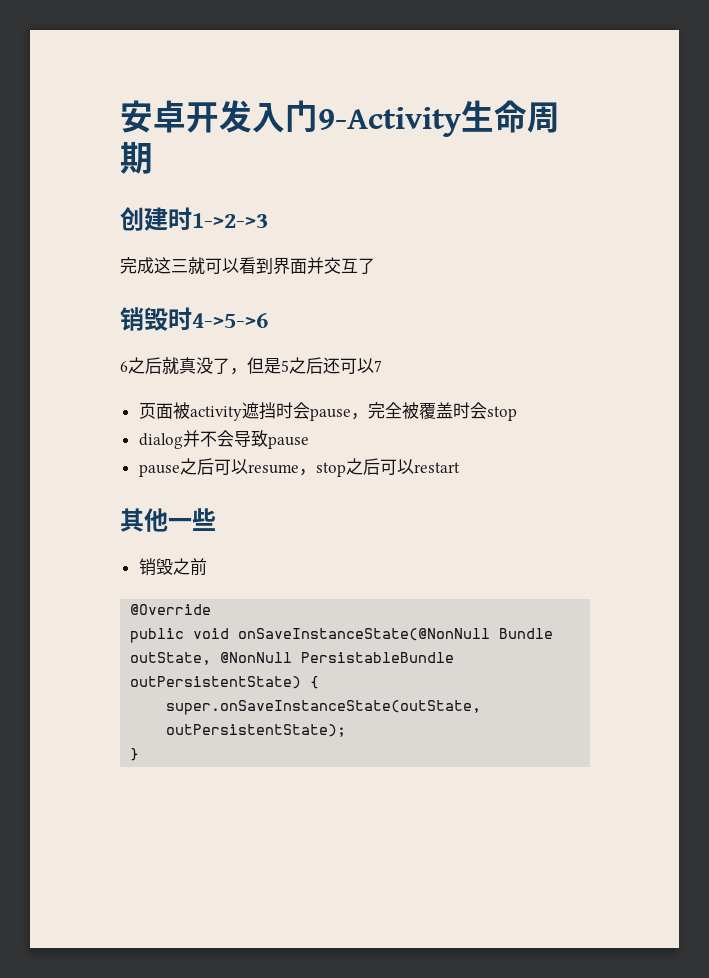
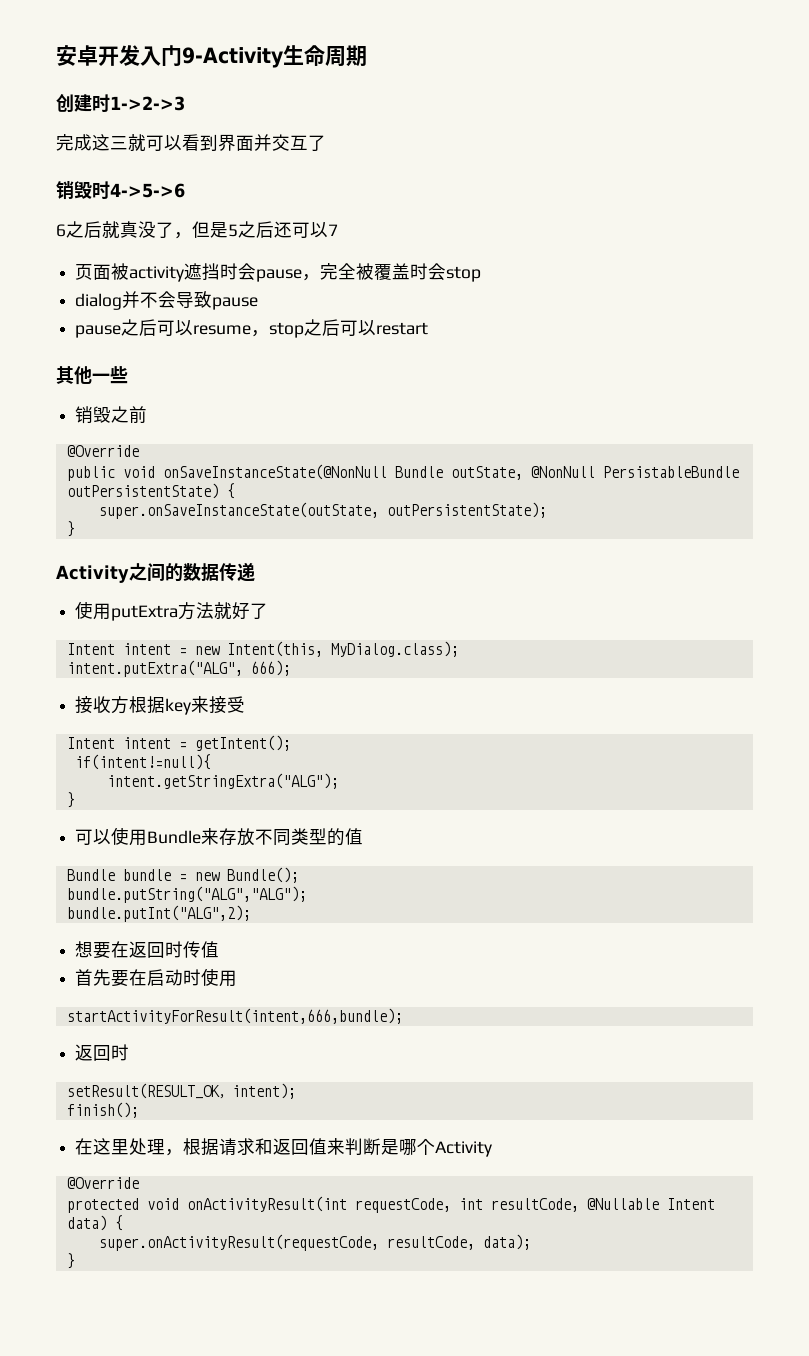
+ Activity之间的数据传递
+ 使用putExtra方法就好了
+ Intent intent = new Intent(this, MyDialog.class);
+ intent.putExtra("ALG", 666);
+ 接收方根据key来接受
+ Intent intent = getIntent();
+ if(intent!=null){
+ intent.getStringExtra("ALG");
+ }
+ 可以使用Bundle来存放不同类型的值
+ Bundle bundle = new Bundle();
+ bundle.putString("ALG","ALG");
+ bundle.putInt("ALG",2);
+ 想要在返回时传值
+ 首先要在启动时使用
+ startActivityForResult(intent,666,bundle);
+ 返回时
+ setResult(RESULT_OK，intent);
+ finish();
+ 在这里处理，根据请求和返回值来判断是哪个Activity
+ @Override
+ protected void onActivityResult(int requestCode, int resultCode, @Nullable Intent data) {
+ super.onActivityResult(requestCode, resultCode, data);
+ }

